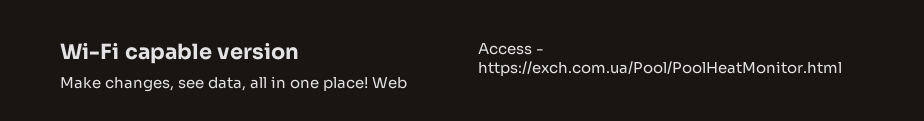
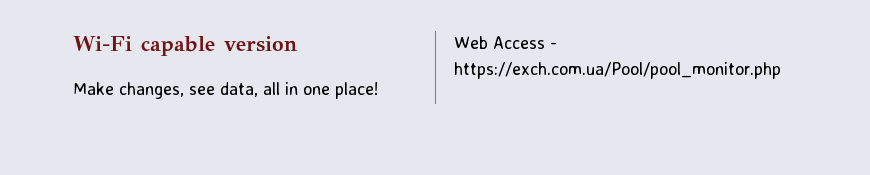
- Web Access - https://exch.com.ua/Pool/PoolHeatMonitor.html
+ Web Access - https://exch.com.ua/Pool/pool_monitor.php

